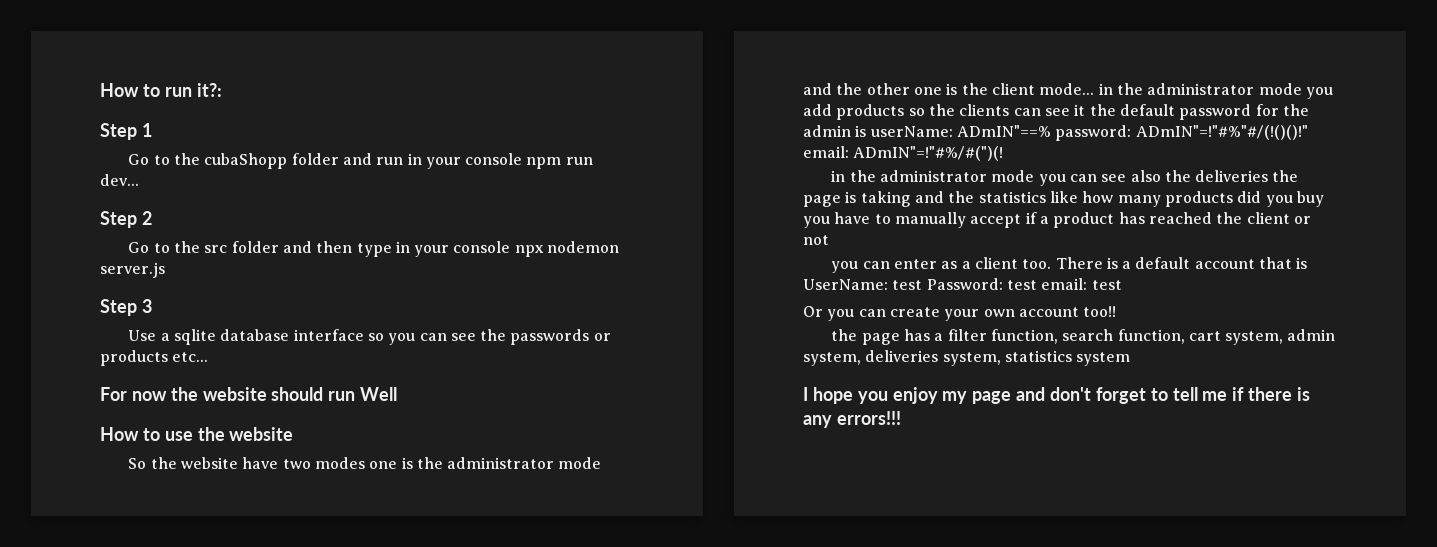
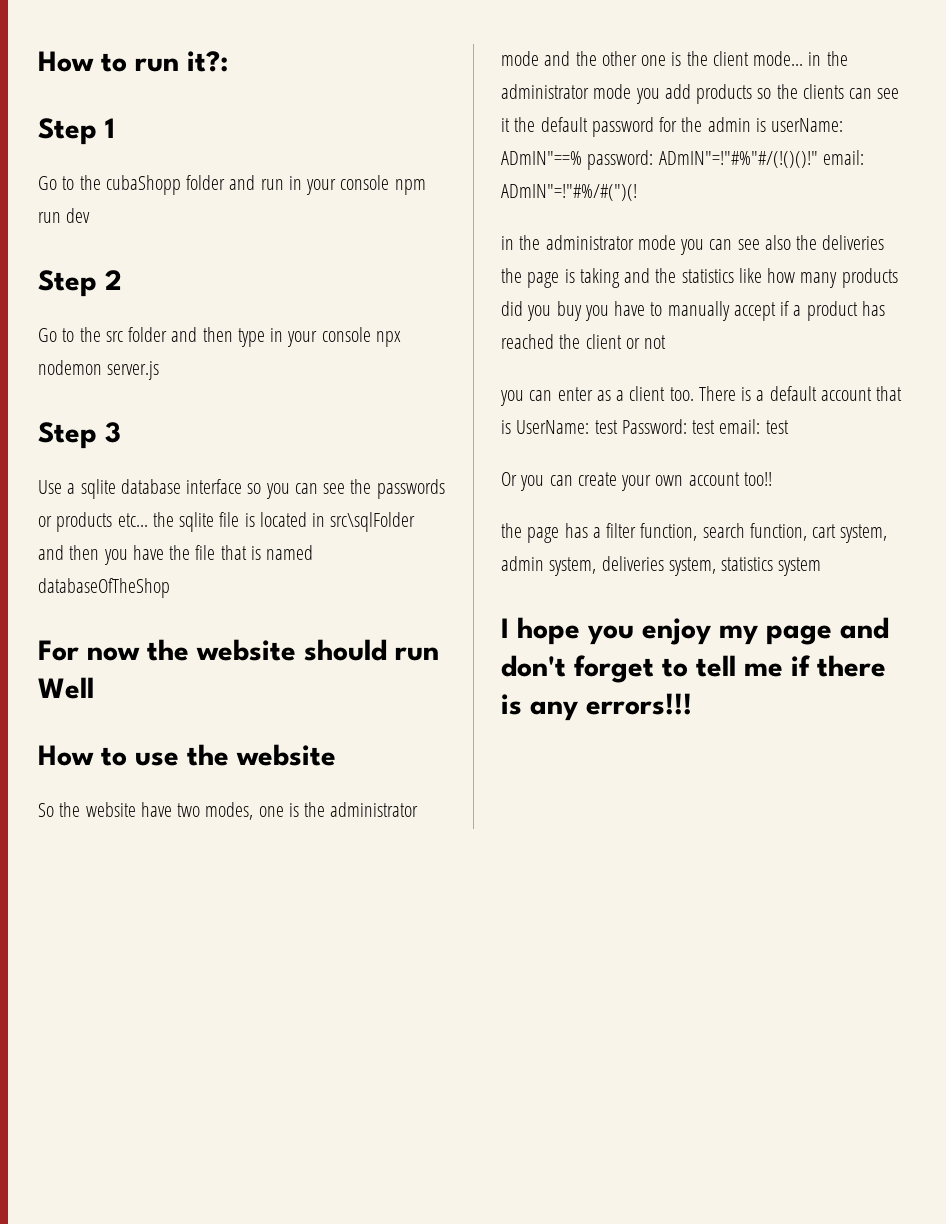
- Go to the cubaShopp folder and run in your console npm run dev...
+ Go to the cubaShopp folder and run in your console npm run dev
- Use a sqlite database interface so you can see the passwords or products etc...
+ Use a sqlite database interface so you can see the passwords or products etc... the sqlite file is located in src\sqlFolder and then you have the file that is named databaseOfTheShop
- So the website have two modes one is the administrator mode and the other one is the client mode... in the administrator mode you add products so the clients can see it the default password for the admin is userName: ADmIN"==% password: ADmIN"=!"#%"#/(!()()!" email: ADmIN"=!"#%/#(")(!
+ So the website have two modes, one is the administrator mode and the other one is the client mode... in the administrator mode you add products so the clients can see it the default password for the admin is userName: ADmIN"==% password: ADmIN"=!"#%"#/(!()()!" email: ADmIN"=!"#%/#(")(!

